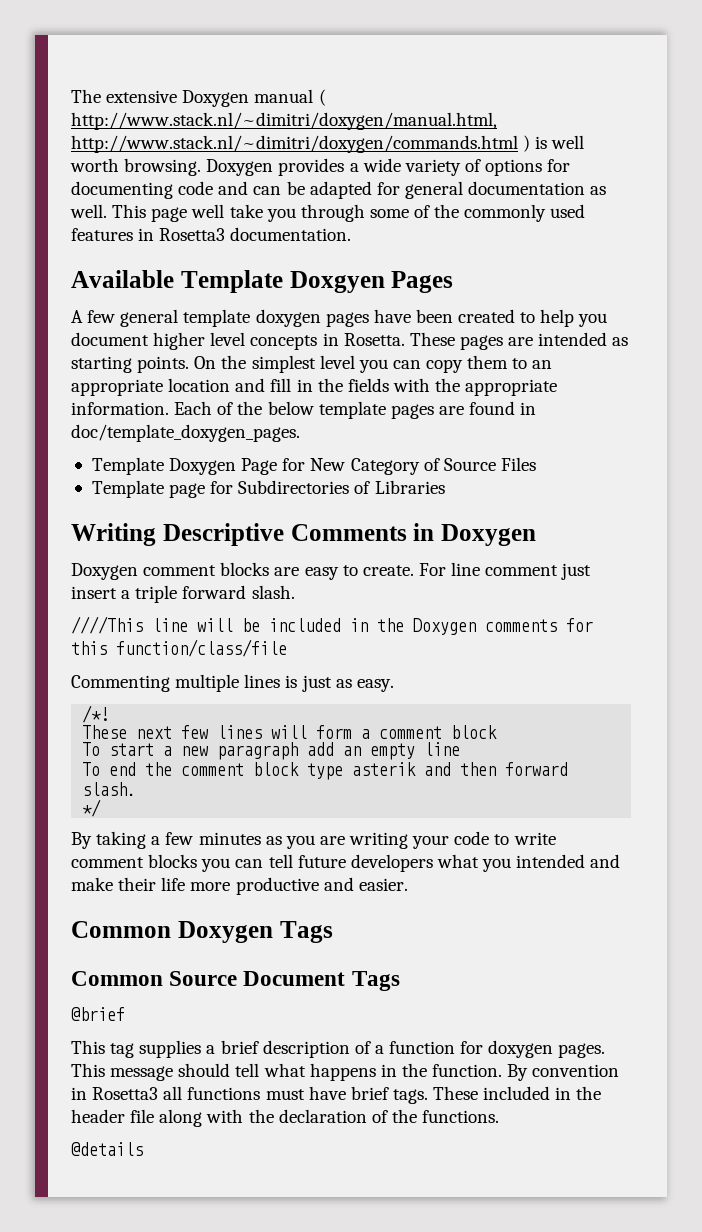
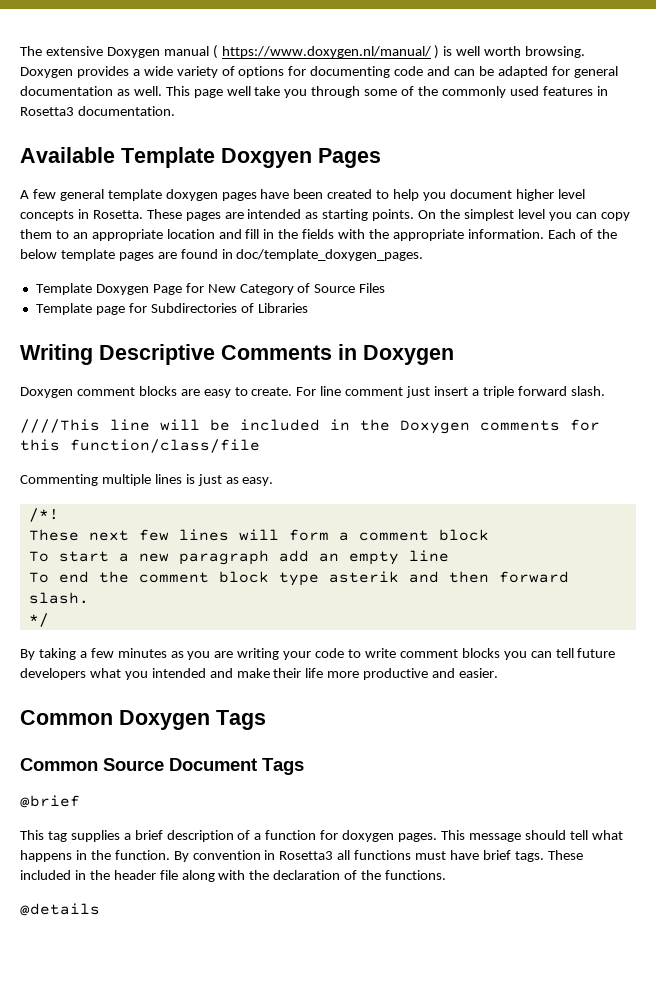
- The extensive Doxygen manual ( http://www.stack.nl/~dimitri/doxygen/manual.html, http://www.stack.nl/~dimitri/doxygen/commands.html ) is well worth browsing.
+ The extensive Doxygen manual ( https://www.doxygen.nl/manual/ ) is well worth browsing.

